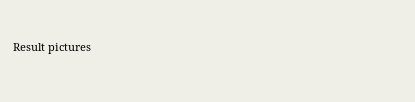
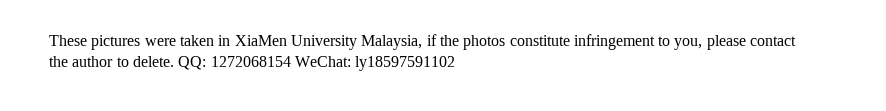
- Result pictures
+ These pictures were taken in XiaMen University Malaysia, if the photos constitute infringement to you, please contact the author to delete. QQ: 1272068154 WeChat: ly18597591102

